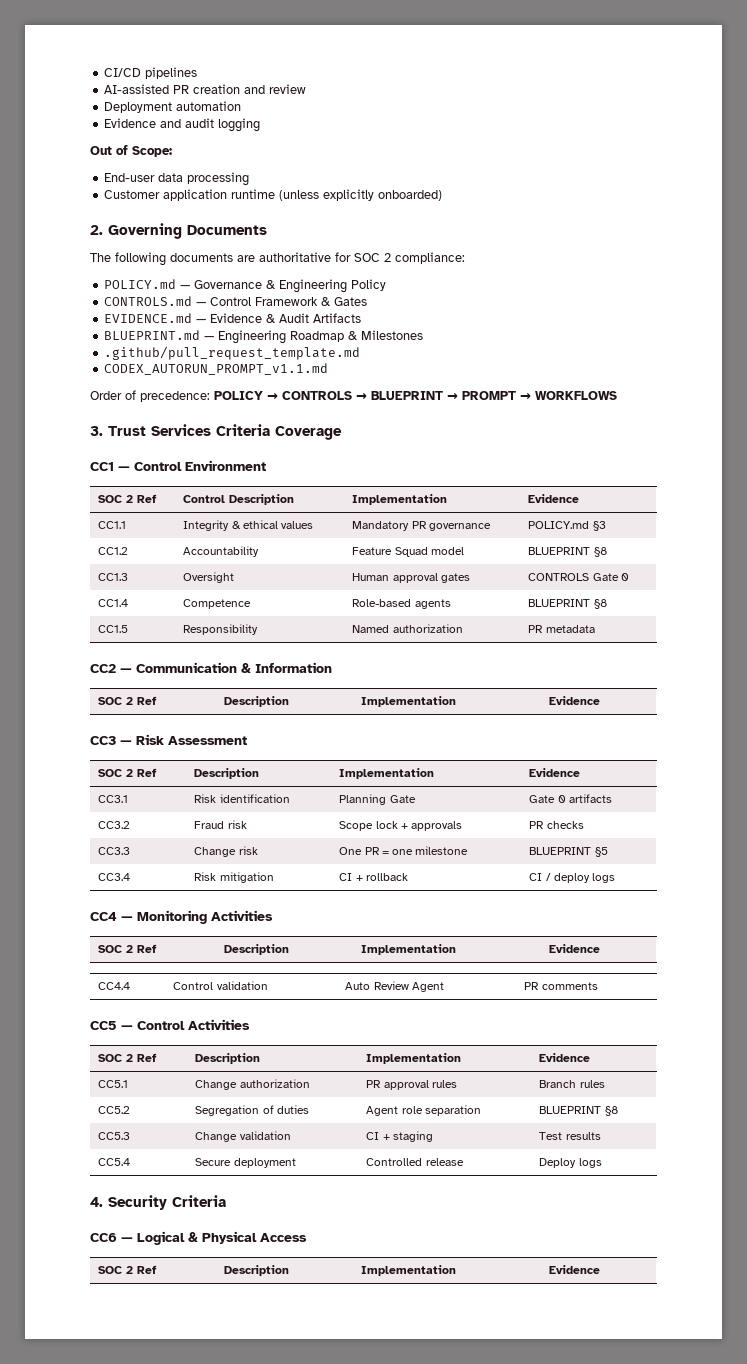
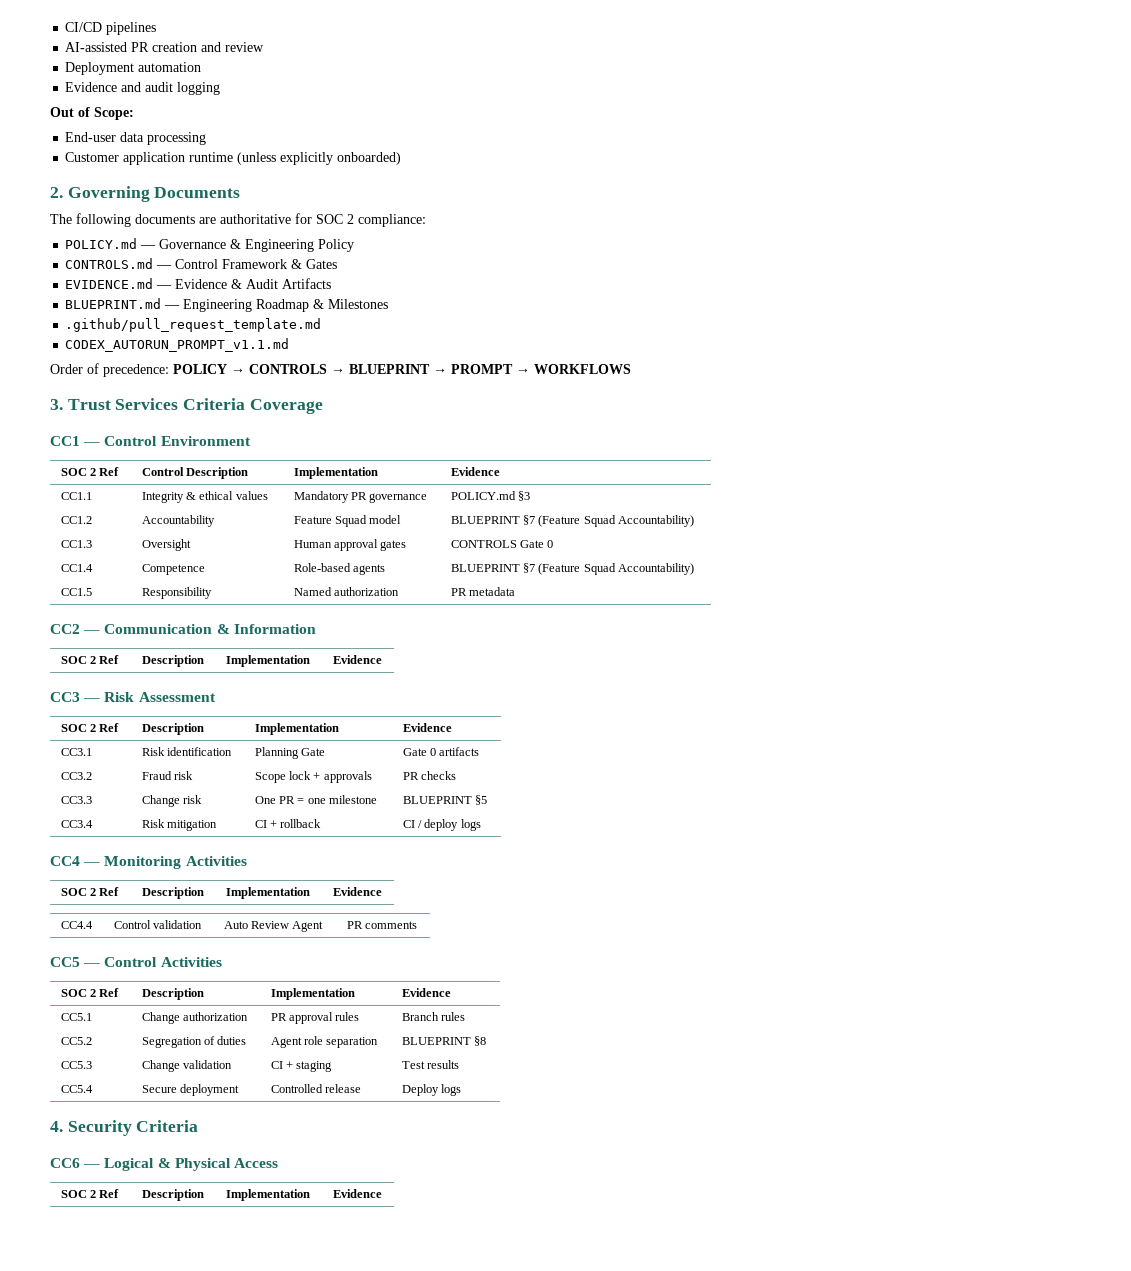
- CC1.2 | Accountability | Feature Squad model | BLUEPRINT §8
+ CC1.2 | Accountability | Feature Squad model | BLUEPRINT §7 (Feature Squad Accountability)
- CC1.4 | Competence | Role-based agents | BLUEPRINT §8
+ CC1.4 | Competence | Role-based agents | BLUEPRINT §7 (Feature Squad Accountability)

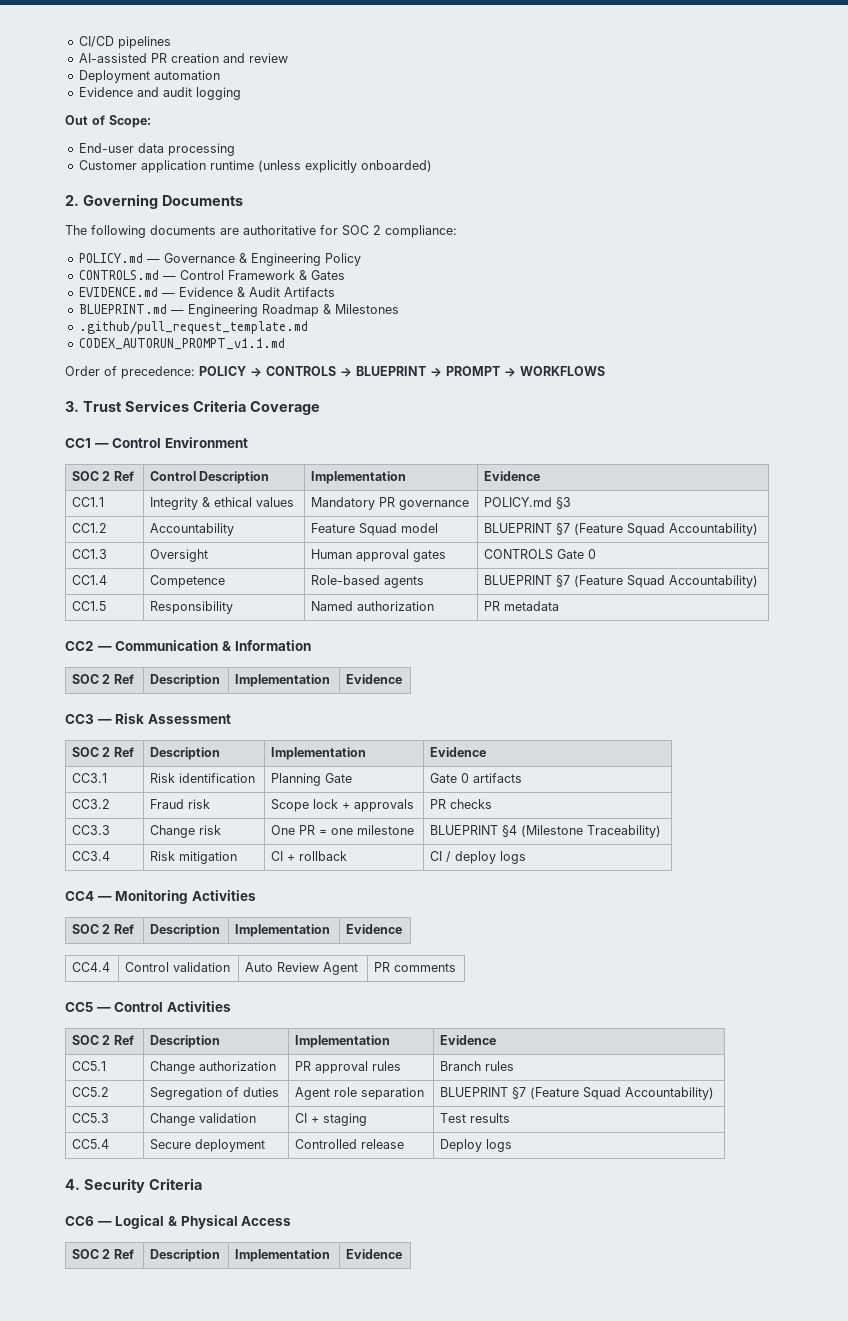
- CC3.3 | Change risk | One PR = one milestone | BLUEPRINT §5
+ CC3.3 | Change risk | One PR = one milestone | BLUEPRINT §4 (Milestone Traceability)
- CC5.2 | Segregation of duties | Agent role separation | BLUEPRINT §8
+ CC5.2 | Segregation of duties | Agent role separation | BLUEPRINT §7 (Feature Squad Accountability)

